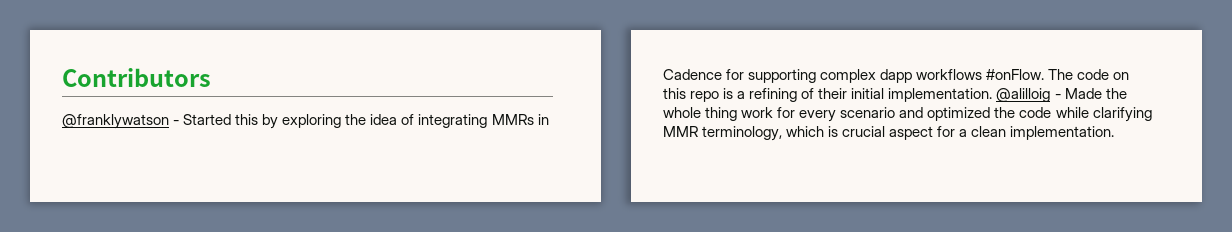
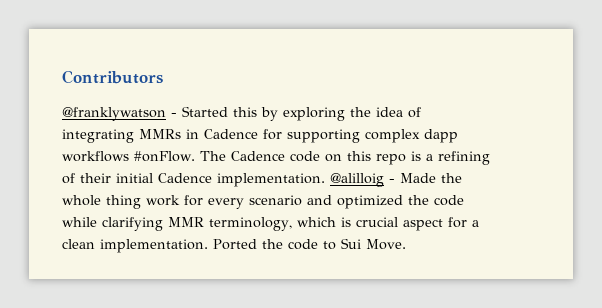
- The code on this repo is a refining of their initial implementation.
+ The Cadence code on this repo is a refining of their initial Cadence implementation.
+ Ported the code to Sui Move.

